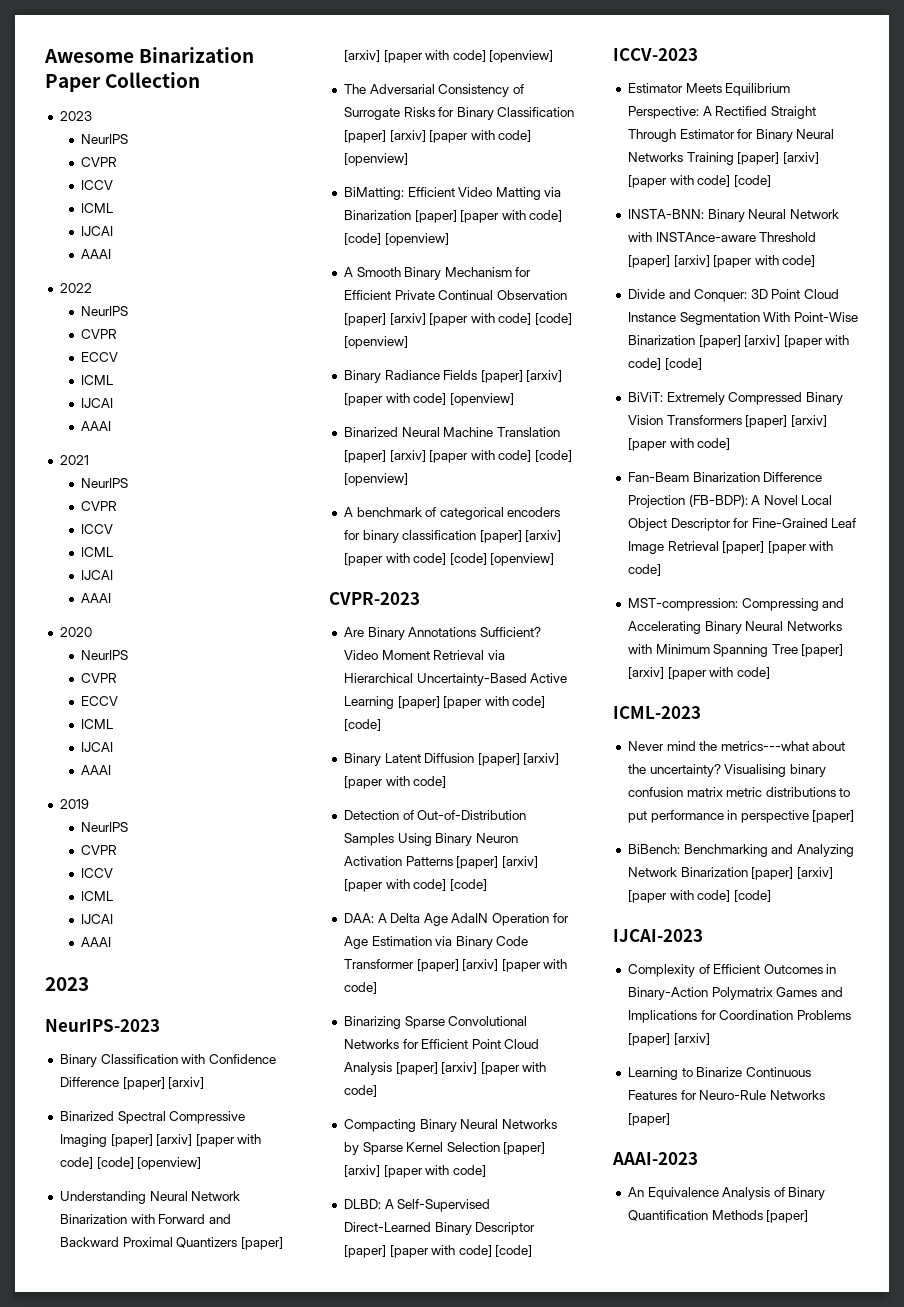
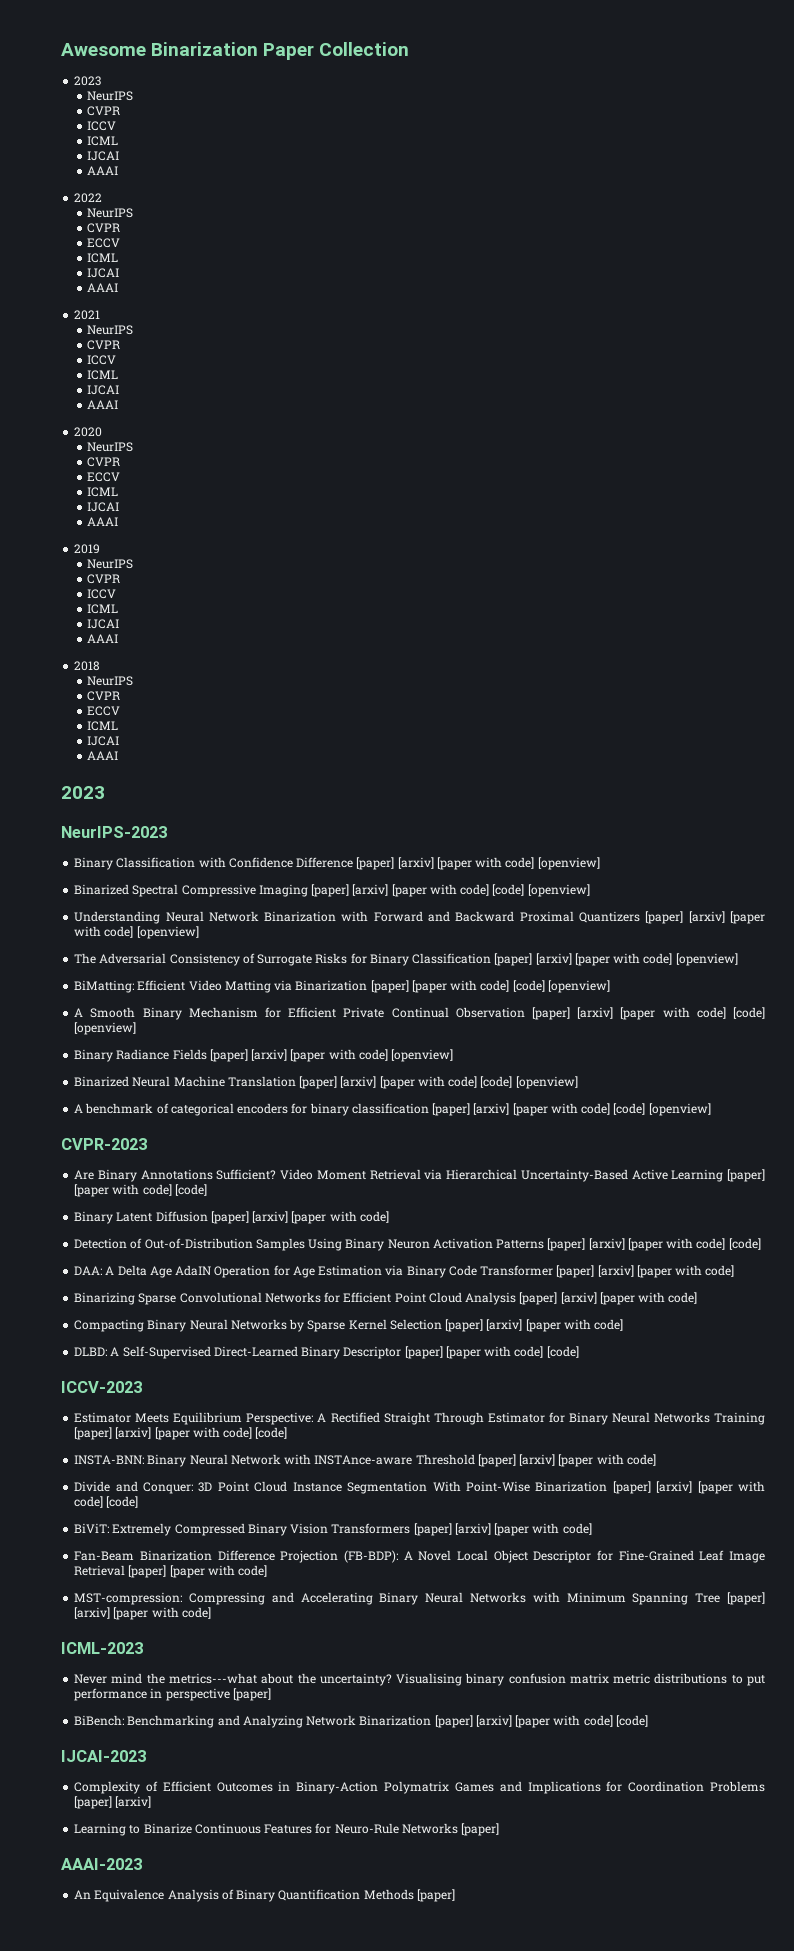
+ 2018
+ NeurIPS
+ CVPR
+ ECCV
+ ICML
+ IJCAI
+ AAAI
- Binary Classification with Confidence Difference [paper] [arxiv]
+ Binary Classification with Confidence Difference [paper] [arxiv] [paper with code] [openview]

